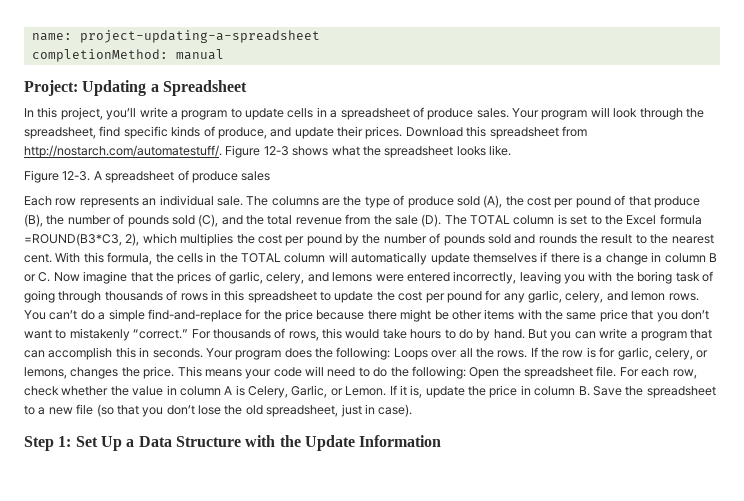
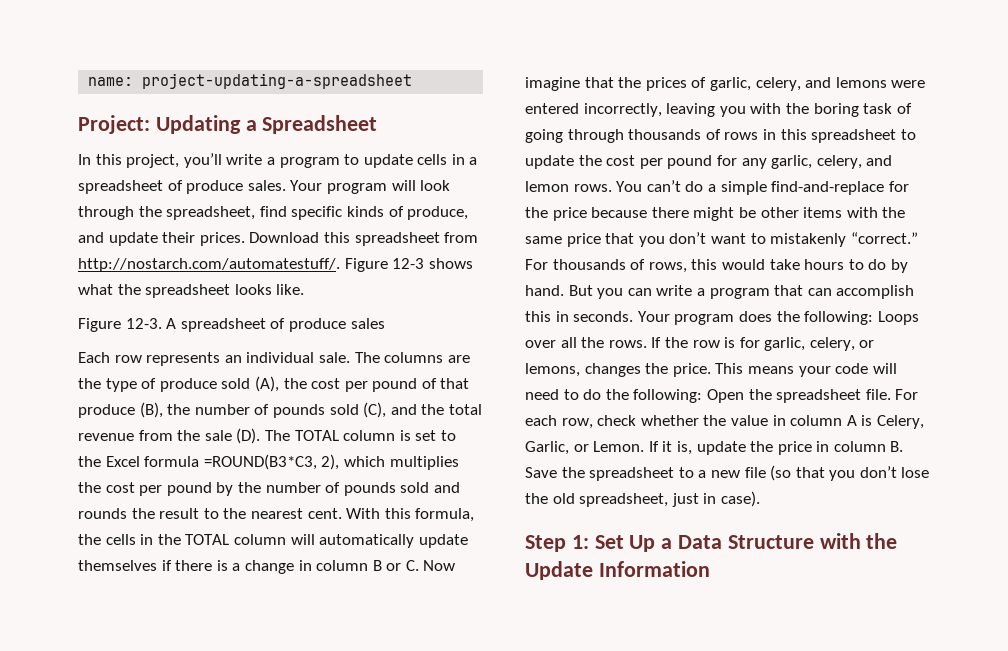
- completionMethod: manual

